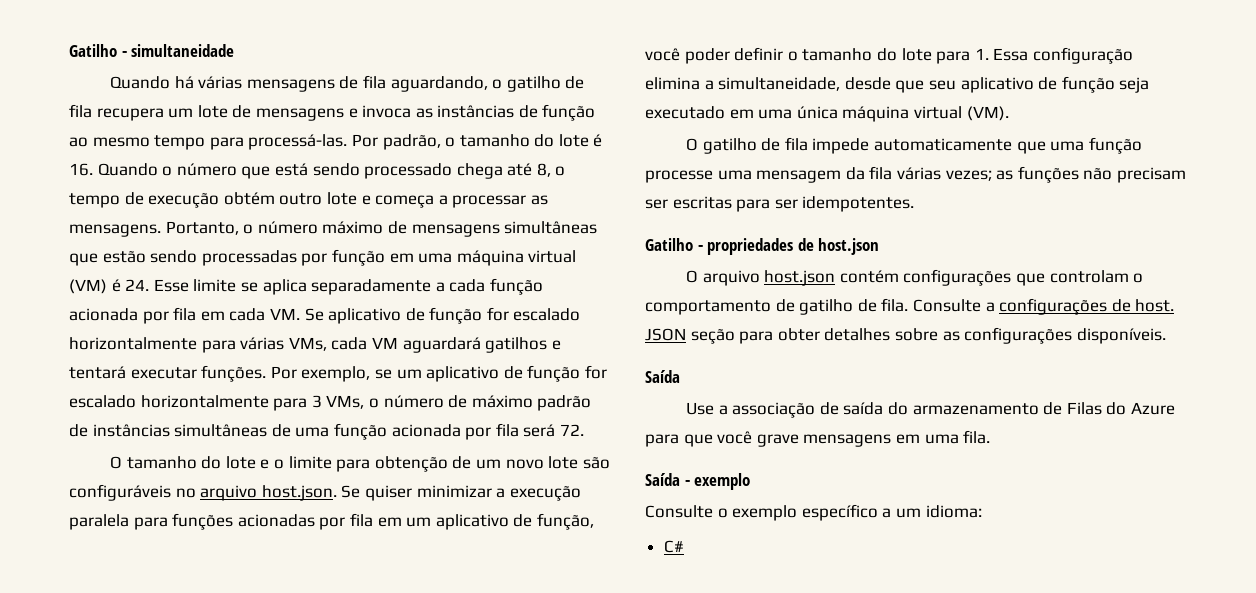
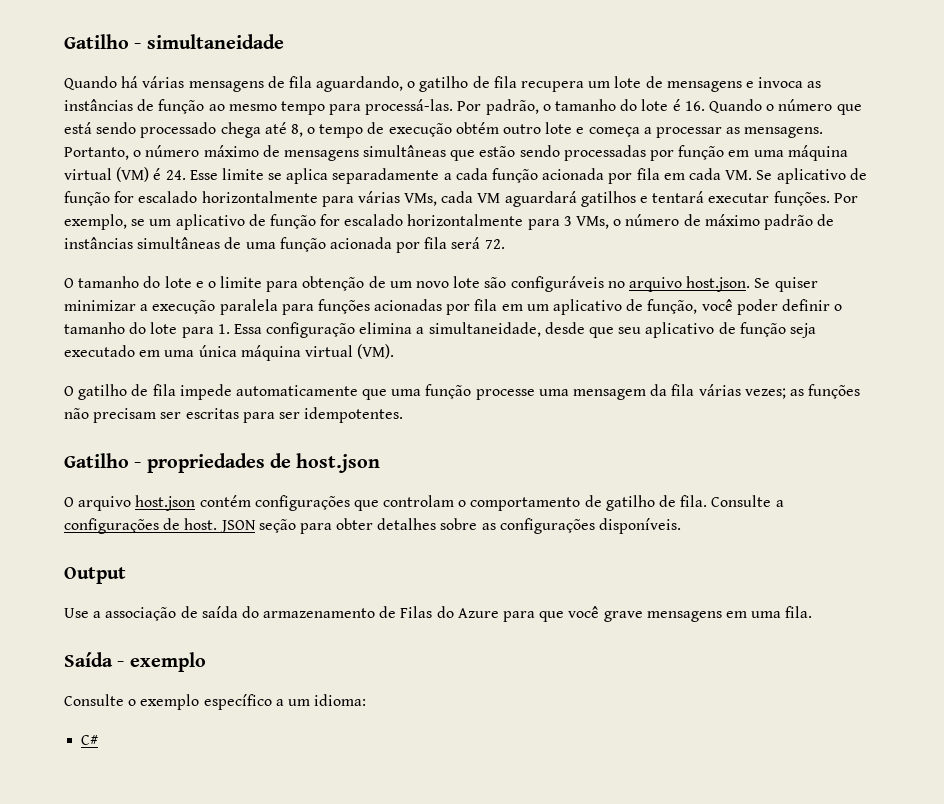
  JSON seção para obter detalhes sobre as configurações disponíveis.
- Saída
+ Output

